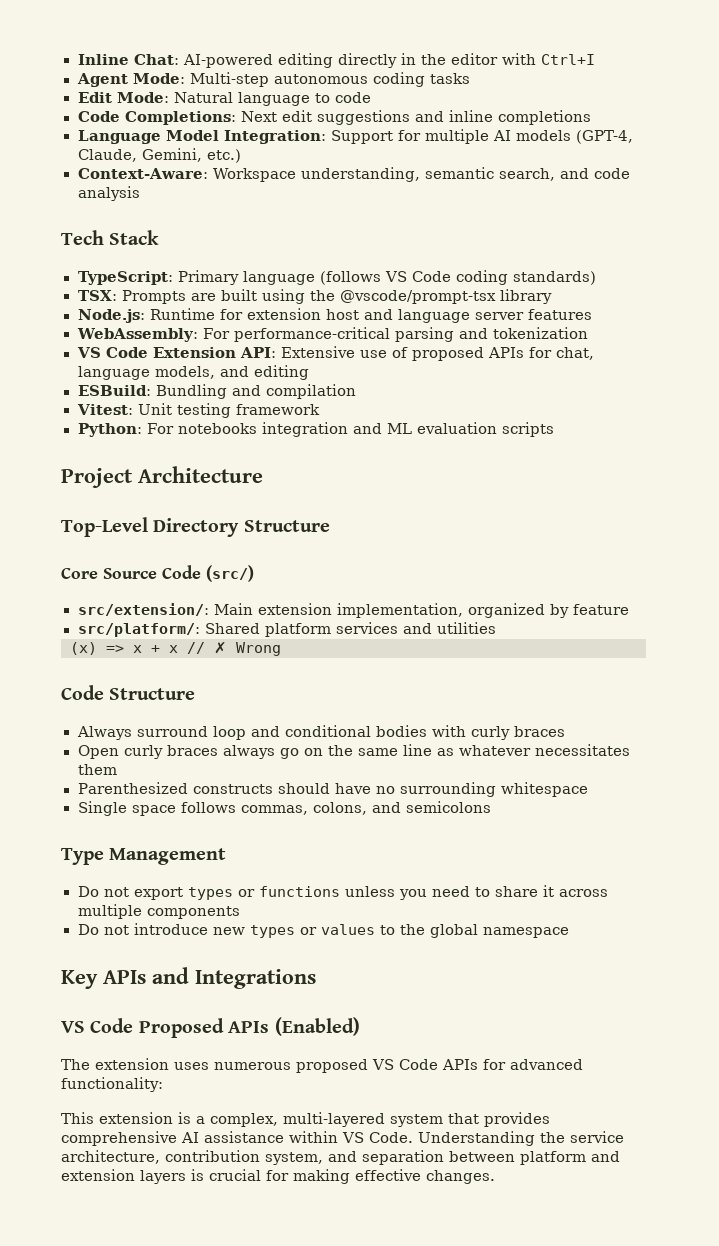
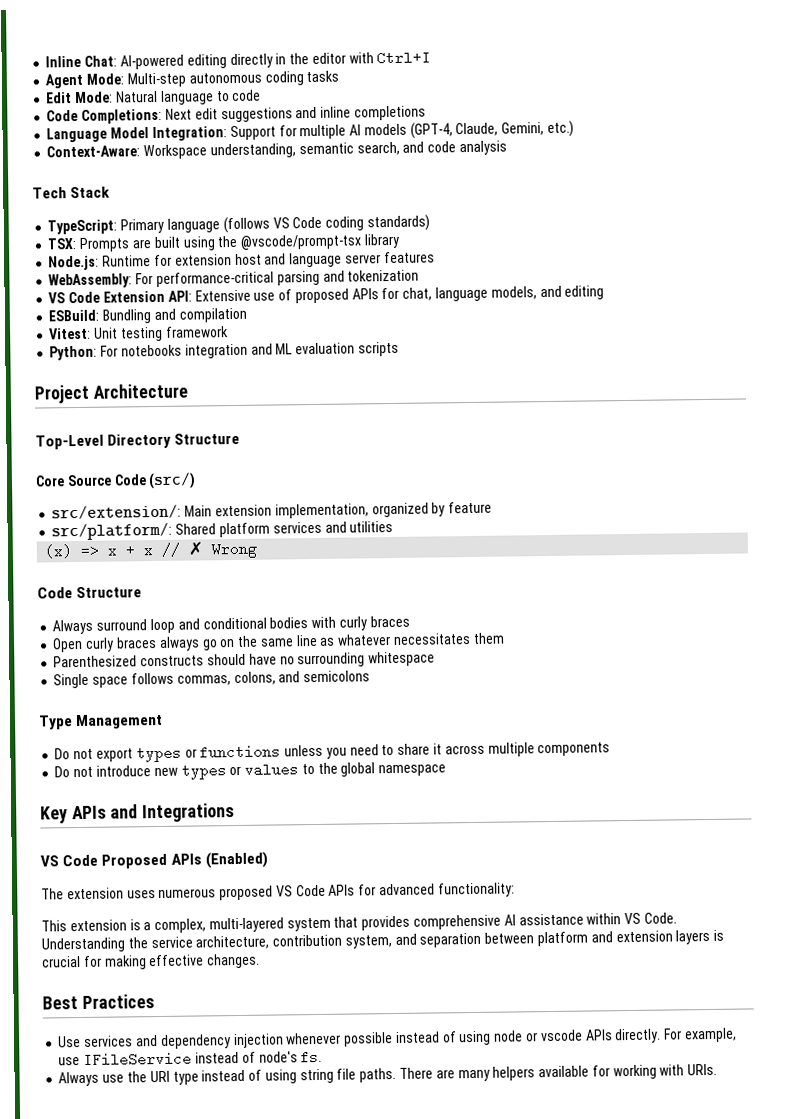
+ Best Practices
+ Use services and dependency injection whenever possible instead of using node or vscode APIs directly. For example, use IFileService instead of node's fs.
+ Always use the URI type instead of using string file paths. There are many helpers available for working with URIs.

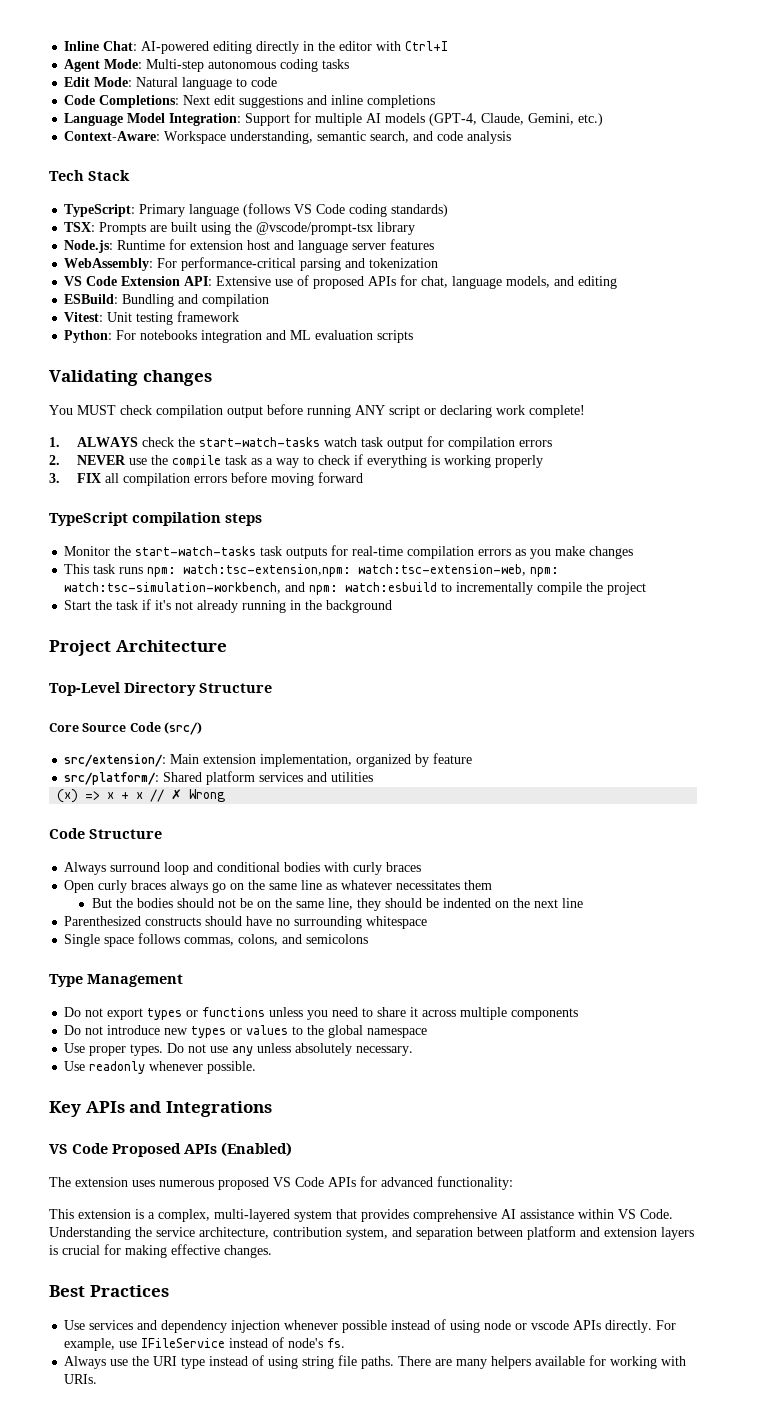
+ Validating changes
+ You MUST check compilation output before running ANY script or declaring work complete!
+ 1. ALWAYS check the start-watch-tasks watch task output for compilation errors
+ 2. NEVER use the compile task as a way to check if everything is working properly
+ 3. FIX all compilation errors before moving forward
+ TypeScript compilation steps
+ Monitor the start-watch-tasks task outputs for real-time compilation errors as you make changes
+ This task runs npm: watch:tsc-extension,npm: watch:tsc-extension-web, npm: watch:tsc-simulation-workbench, and npm: watch:esbuild to incrementally compile the project
+ Start the task if it's not already running in the background
+ But the bodies should not be on the same line, they should be indented on the next line
+ Use proper types. Do not use any unless absolutely necessary.
+ Use readonly whenever possible.

